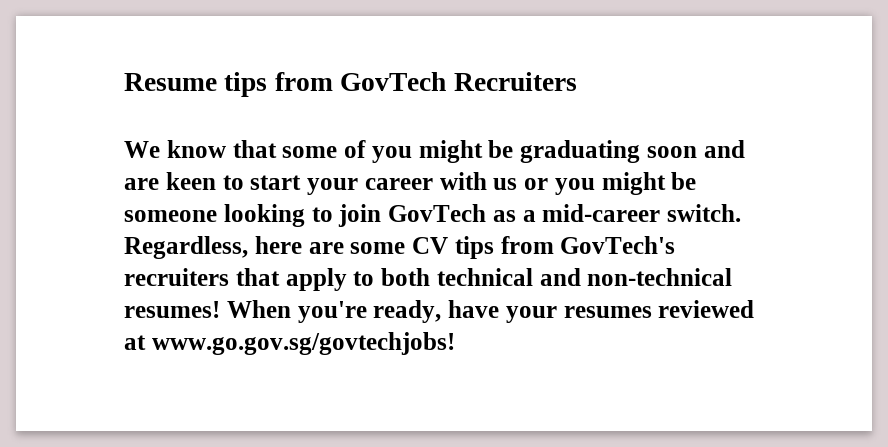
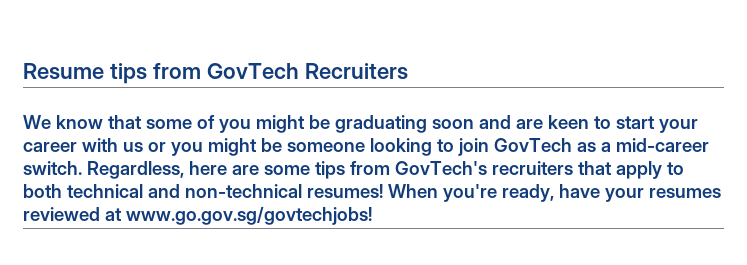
- Regardless, here are some CV tips from GovTech's recruiters that apply to both technical and non-technical resumes!
+ Regardless, here are some tips from GovTech's recruiters that apply to both technical and non-technical resumes!

